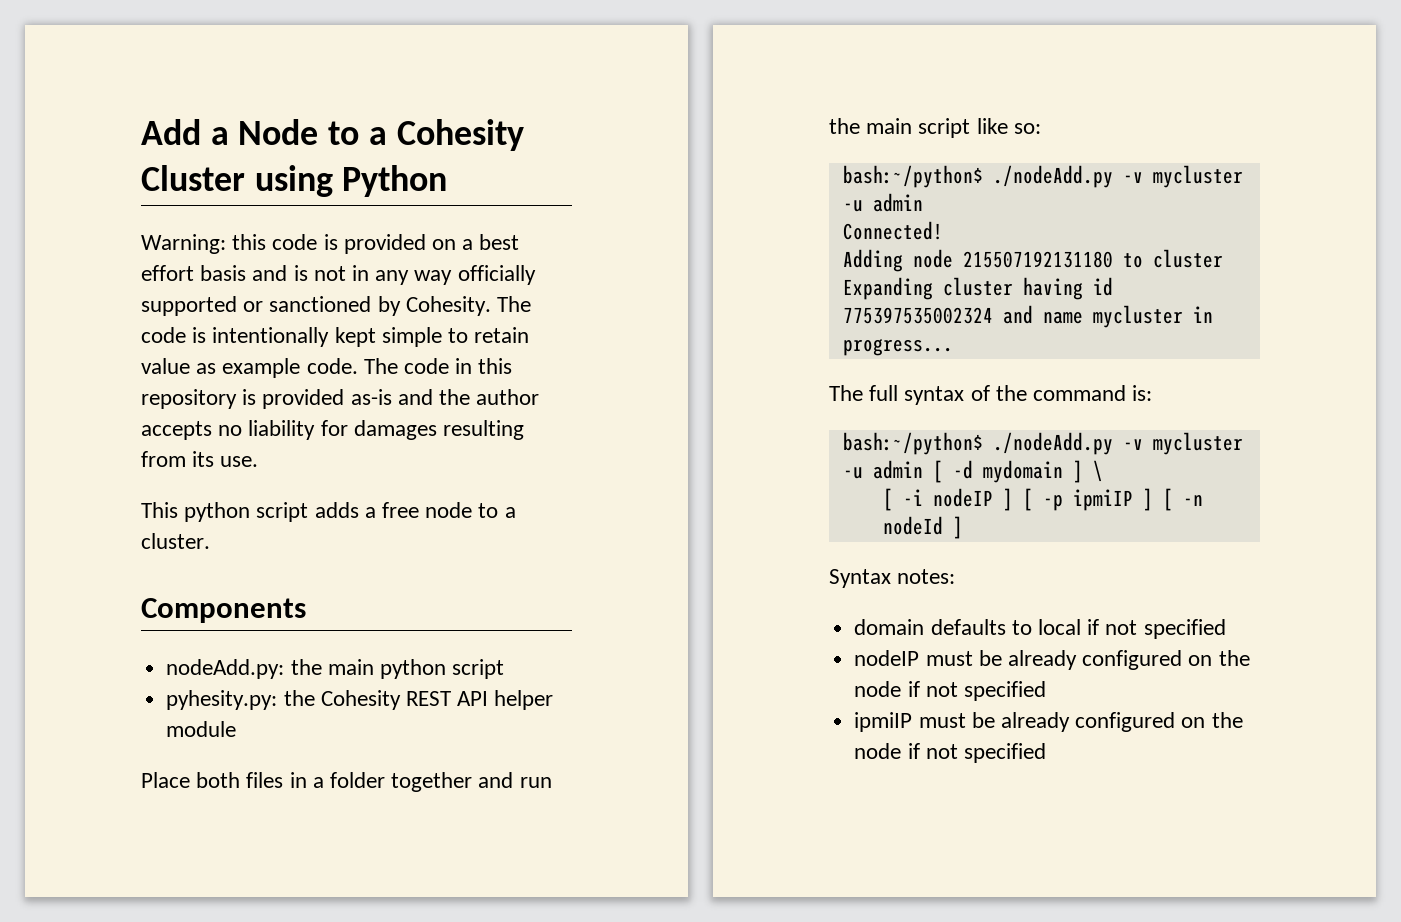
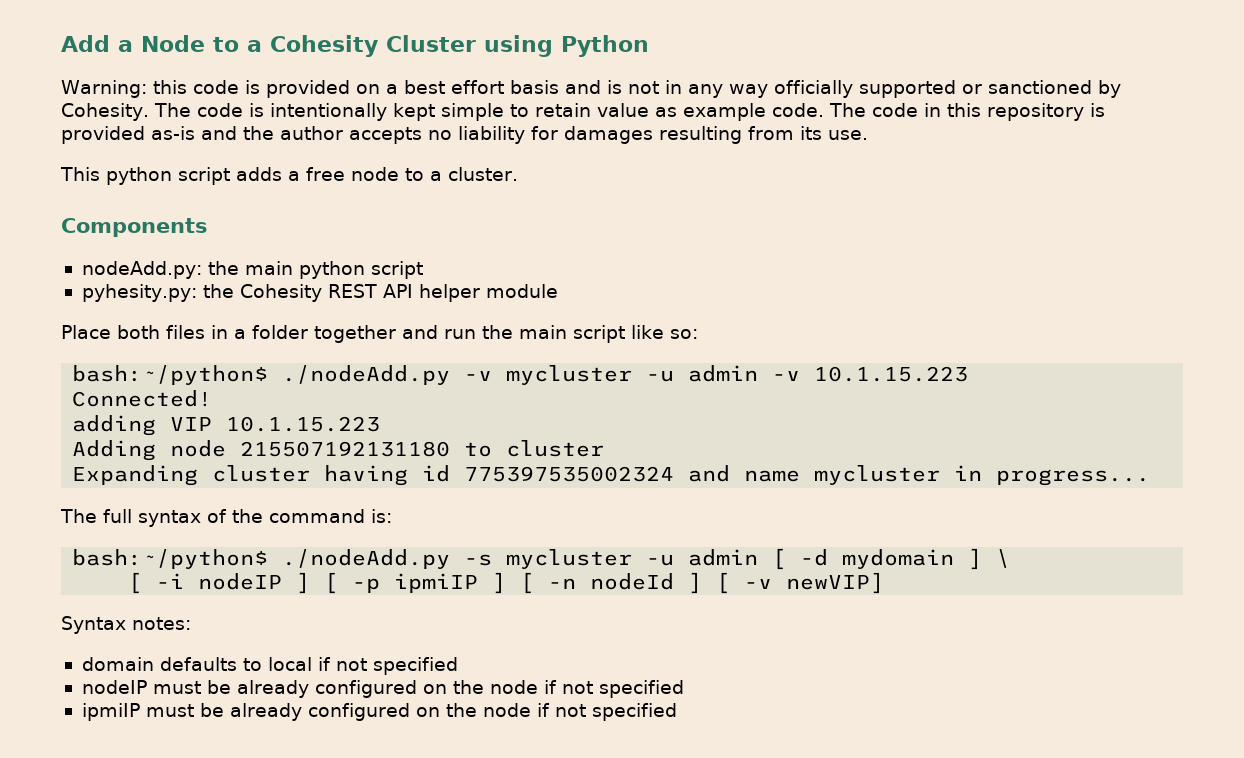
  Place both files in a folder together and run the main script like so:
- bash:~/python$ ./nodeAdd.py -v mycluster -u admin
+ bash:~/python$ ./nodeAdd.py -v mycluster -u admin -v 10.1.15.223
+ adding VIP 10.1.15.223
- bash:~/python$ ./nodeAdd.py -v mycluster -u admin [ -d mydomain ] \
+ bash:~/python$ ./nodeAdd.py -s mycluster -u admin [ -d mydomain ] \
- [ -i nodeIP ] [ -p ipmiIP ] [ -n nodeId ]
+ [ -i nodeIP ] [ -p ipmiIP ] [ -n nodeId ] [ -v newVIP]

